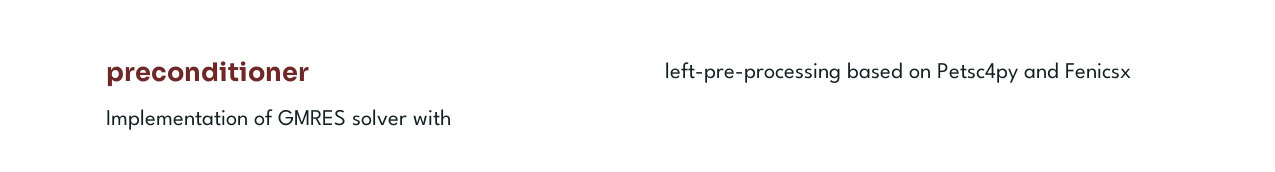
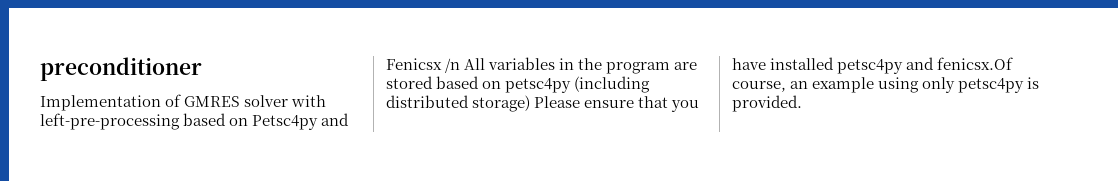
- Implementation of GMRES solver with left-pre-processing based on Petsc4py and Fenicsx
+ Implementation of GMRES solver with left-pre-processing based on Petsc4py and Fenicsx /n All variables in the program are stored based on petsc4py (including distributed storage) Please ensure that you have installed petsc4py and fenicsx.Of course, an example using only petsc4py is provided.

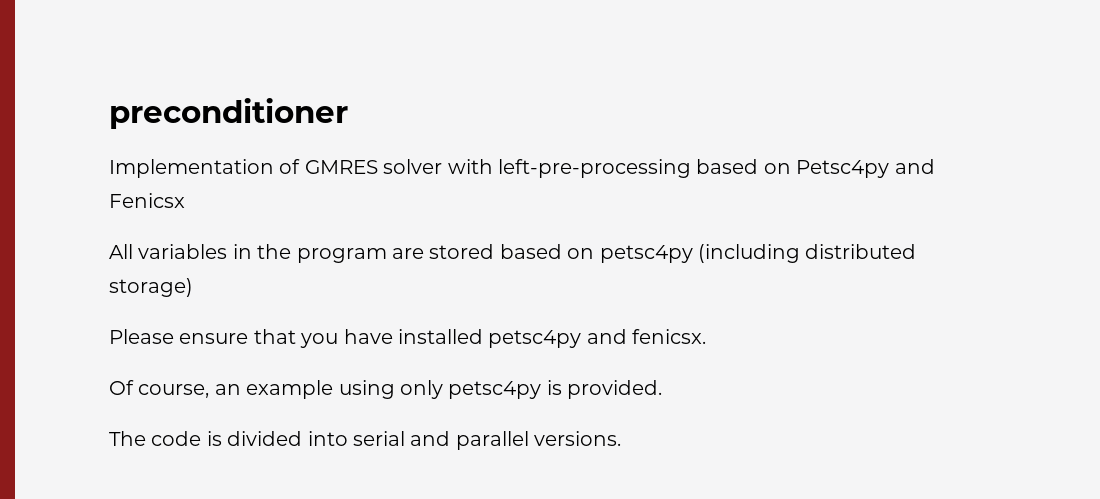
- Implementation of GMRES solver with left-pre-processing based on Petsc4py and Fenicsx /n All variables in the program are stored based on petsc4py (including distributed storage) Please ensure that you have installed petsc4py and fenicsx.Of course, an example using only petsc4py is provided.
+ Implementation of GMRES solver with left-pre-processing based on Petsc4py and Fenicsx
+ All variables in the program are stored based on petsc4py (including distributed storage)
+ Please ensure that you have installed petsc4py and fenicsx.
+ Of course, an example using only petsc4py is provided.
+ The code is divided into serial and parallel versions.

